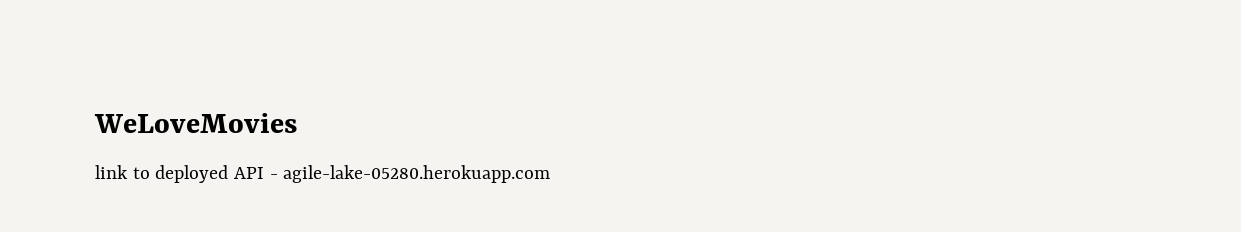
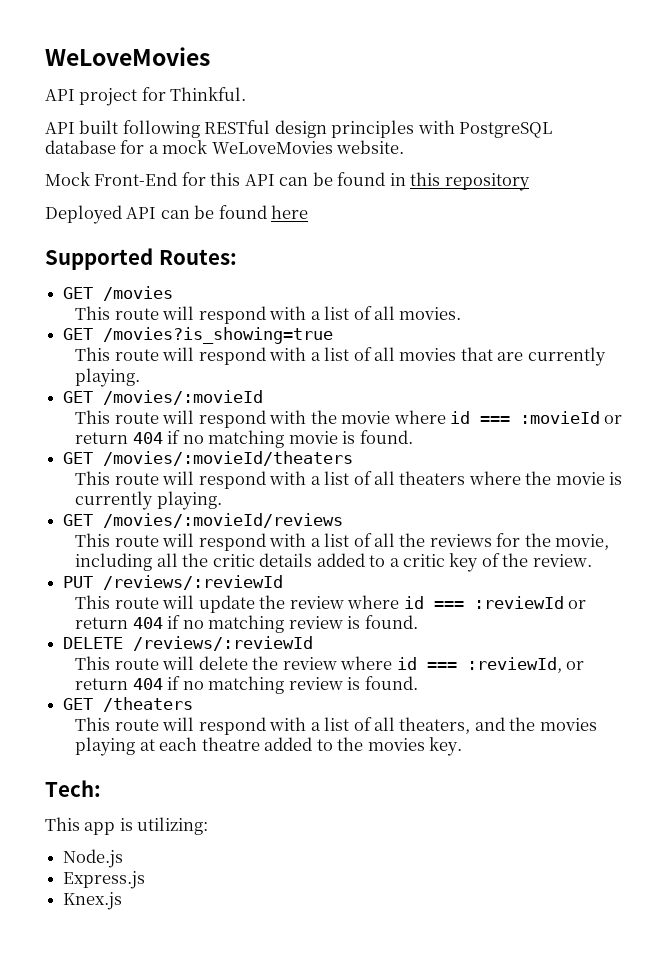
- link to deployed API - agile-lake-05280.herokuapp.com
+ API project for Thinkful.
+ API built following RESTful design principles with PostgreSQL database for a mock WeLoveMovies website.
+ Mock Front-End for this API can be found in this repository
+ Deployed API can be found here
+ Supported Routes:
+ GET /movies
+ This route will respond with a list of all movies.
+ GET /movies?is_showing=true
+ This route will respond with a list of all movies that are currently playing.
+ GET /movies/:movieId
+ This route will respond with the movie where id === :movieId or return 404 if no matching movie is found.
+ GET /movies/:movieId/theaters
+ This route will respond with a list of all theaters where the movie is currently playing.
+ GET /movies/:movieId/reviews
+ This route will respond with a list of all the reviews for the movie, including all the critic details added to a critic key of the review.
+ PUT /reviews/:reviewId
+ This route will update the review where id === :reviewId or return 404 if no matching review is found.
+ DELETE /reviews/:reviewId
+ This route will delete the review where id === :reviewId, or return 404 if no matching review is found.
+ GET /theaters
+ This route will respond with a list of all theaters, and the movies playing at each theatre added to the movies key.
+ Tech:
+ This app is utilizing:
+ Node.js
+ Express.js
+ Knex.js

